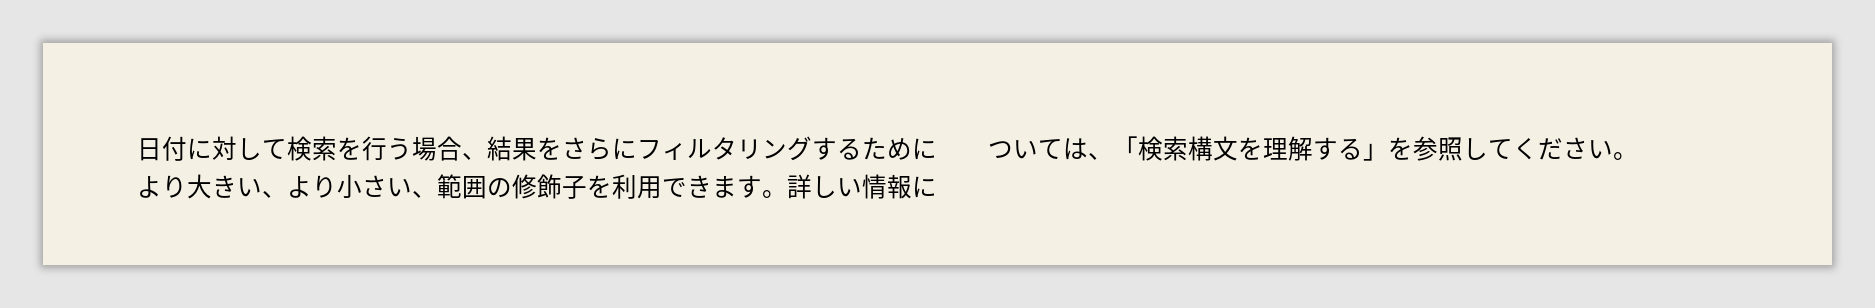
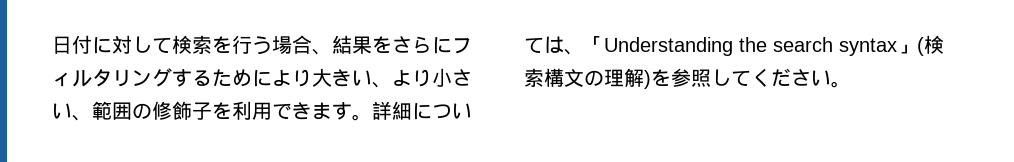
- 詳しい情報については、「検索構文を理解する」を参照してください。
+ 詳細については、「Understanding the search syntax」(検索構文の理解)を参照してください。

